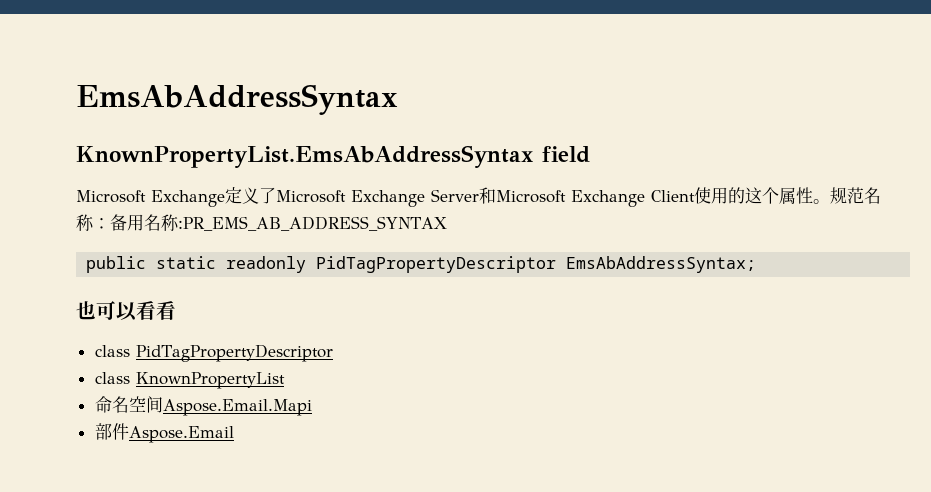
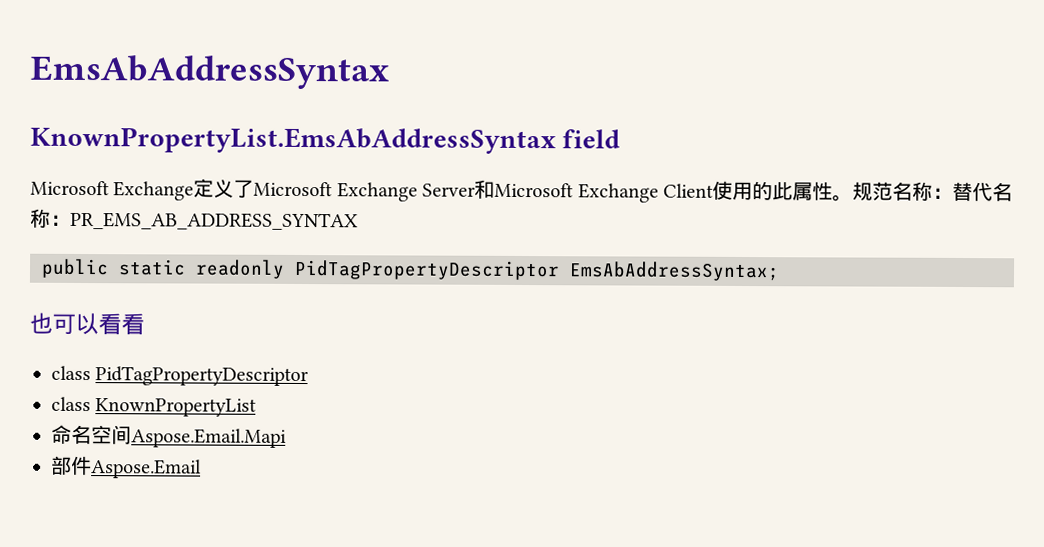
- Microsoft Exchange定义了Microsoft Exchange Server和Microsoft Exchange Client使用的这个属性。
+ Microsoft Exchange定义了Microsoft Exchange Server和Microsoft Exchange Client使用的此属性。
- 规范名称：备用名称:PR_EMS_AB_ADDRESS_SYNTAX
+ 规范名称：替代名称：PR_EMS_AB_ADDRESS_SYNTAX

